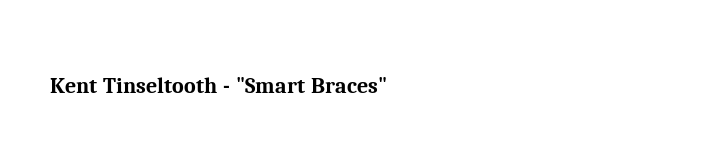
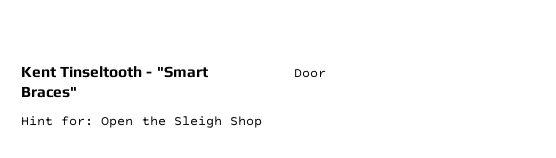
+ Hint for: Open the Sleigh Shop Door

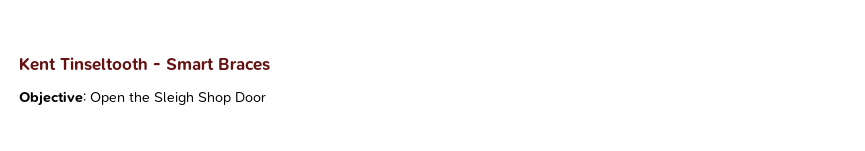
- Kent Tinseltooth - "Smart Braces"
- Hint for: Open the Sleigh Shop Door
+ Kent Tinseltooth - Smart Braces
+ Objective: Open the Sleigh Shop Door

